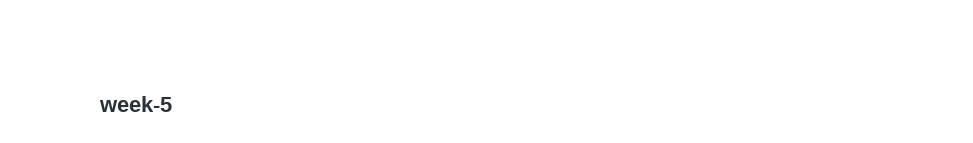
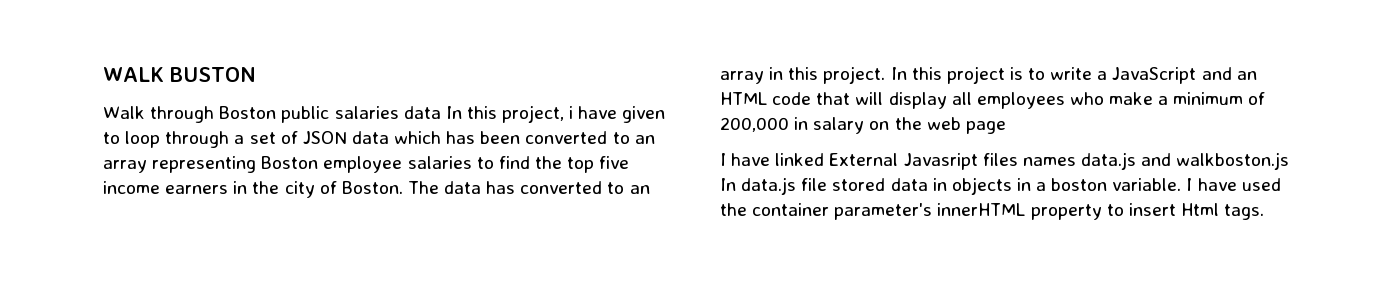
- week-5
+ WALK BUSTON
+ Walk through Boston public salaries data In this project, i have given to loop through a set of JSON data which has been converted to an array representing Boston employee salaries to find the top five income earners in the city of Boston. The data has converted to an array in this project. In this project is to write a JavaScript and an HTML code that will display all employees who make a minimum of 200,000 in salary on the web page
+ I have linked External Javasript files names data.js and walkboston.js In data.js file stored data in objects in a boston variable. I have used the container parameter's innerHTML property to insert Html tags.

